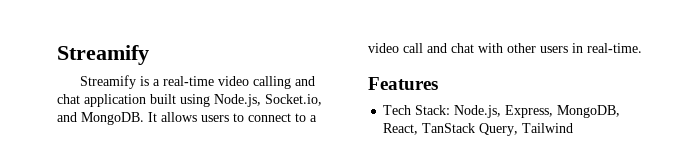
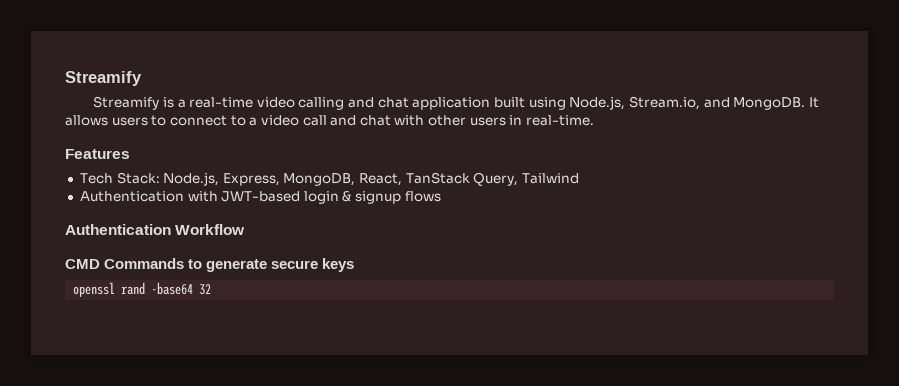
- Streamify is a real-time video calling and chat application built using Node.js, Socket.io, and MongoDB.
+ Streamify is a real-time video calling and chat application built using Node.js, Stream.io, and MongoDB.
+ Authentication with JWT-based login & signup flows
+ Authentication Workflow
+ CMD Commands to generate secure keys
+ openssl rand -base64 32

